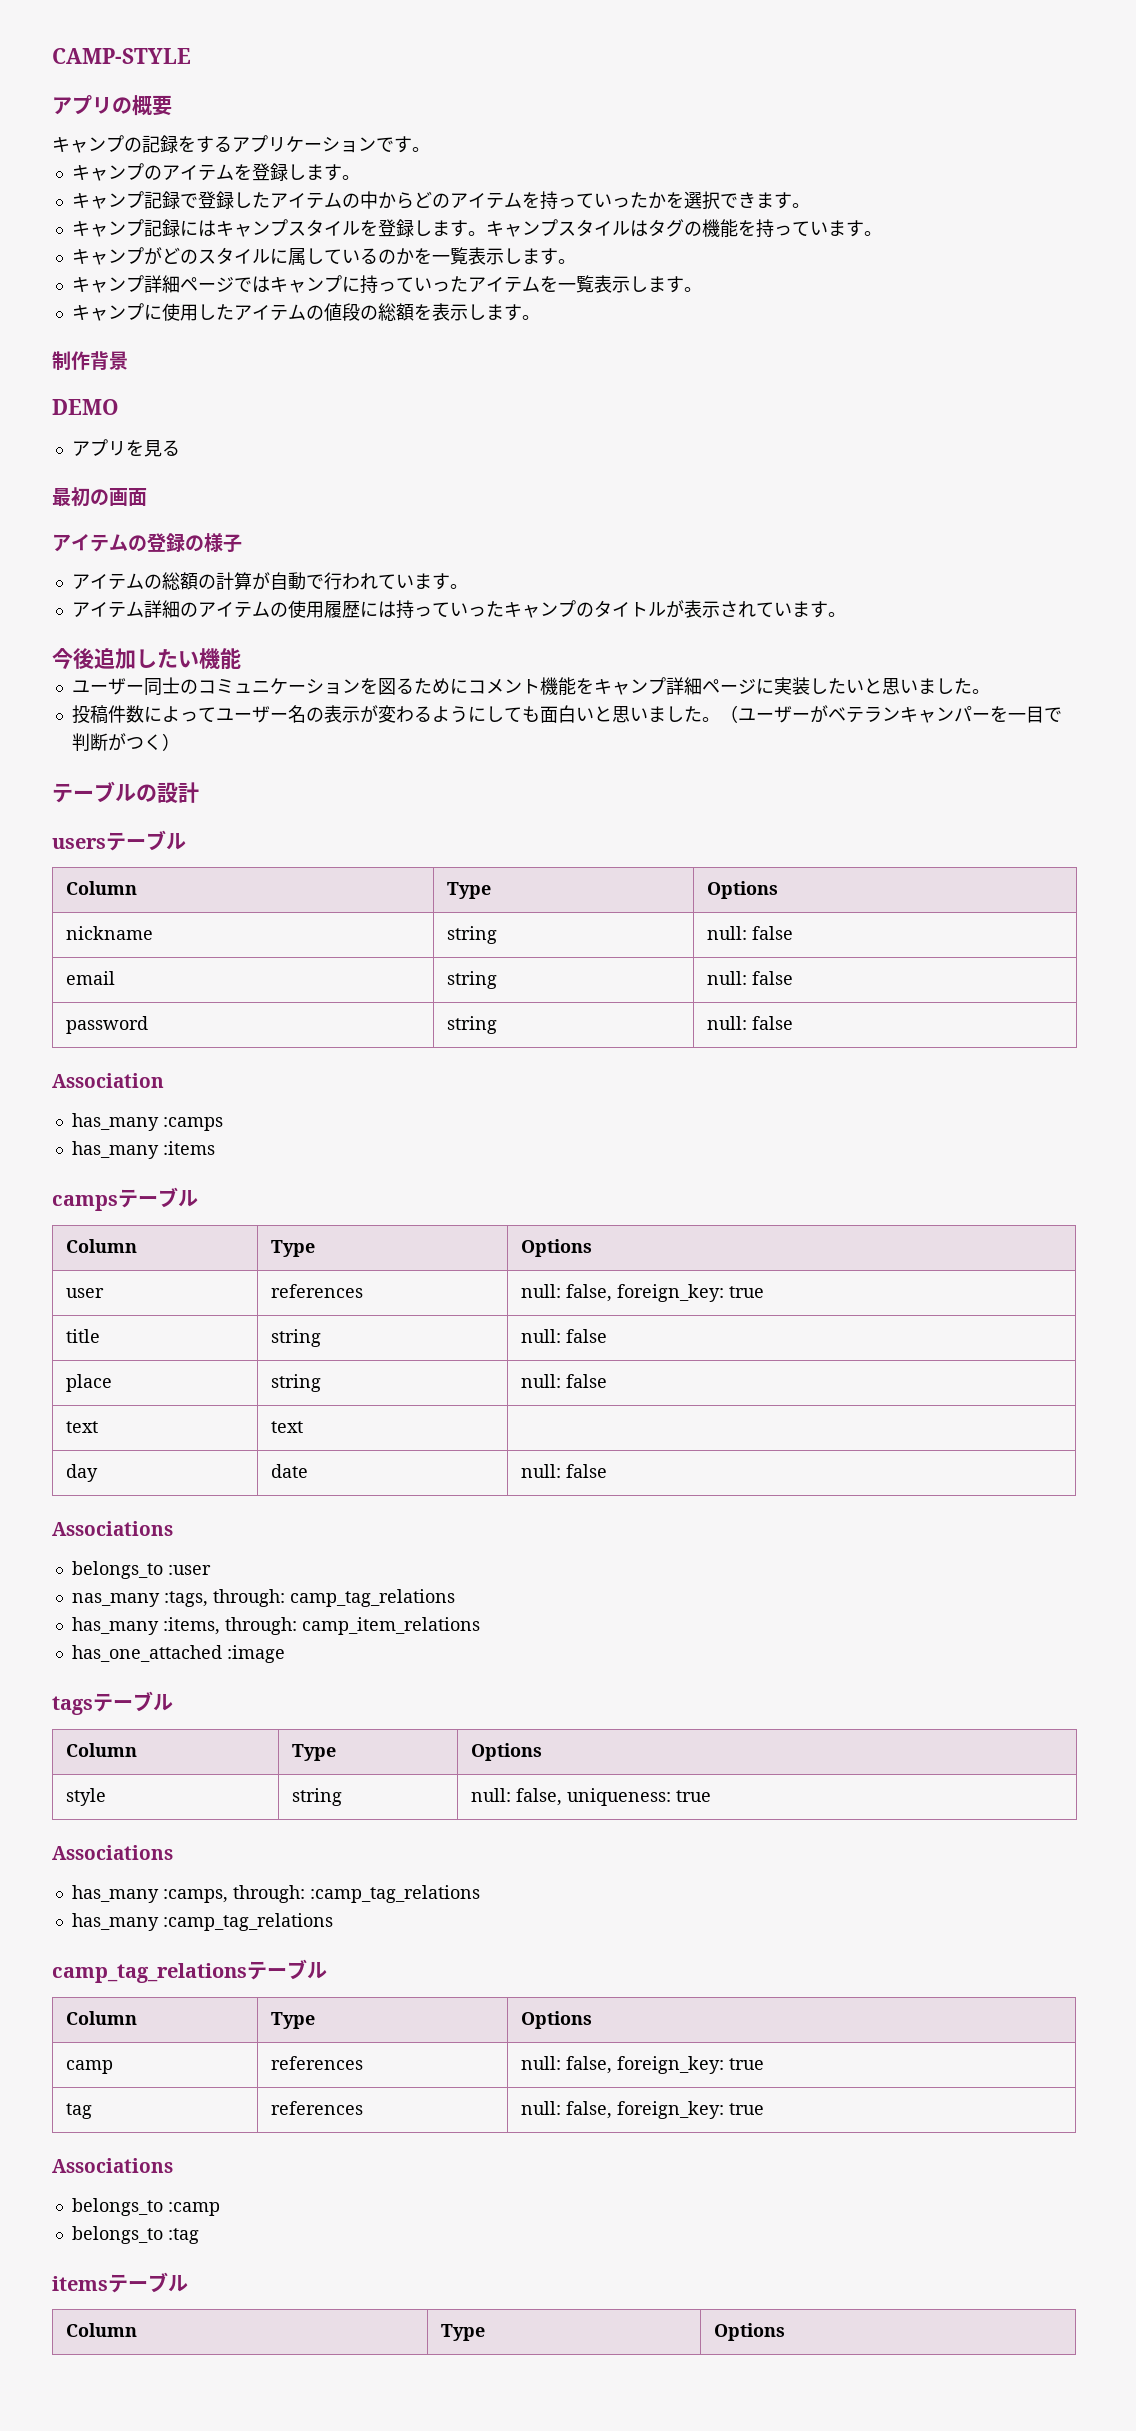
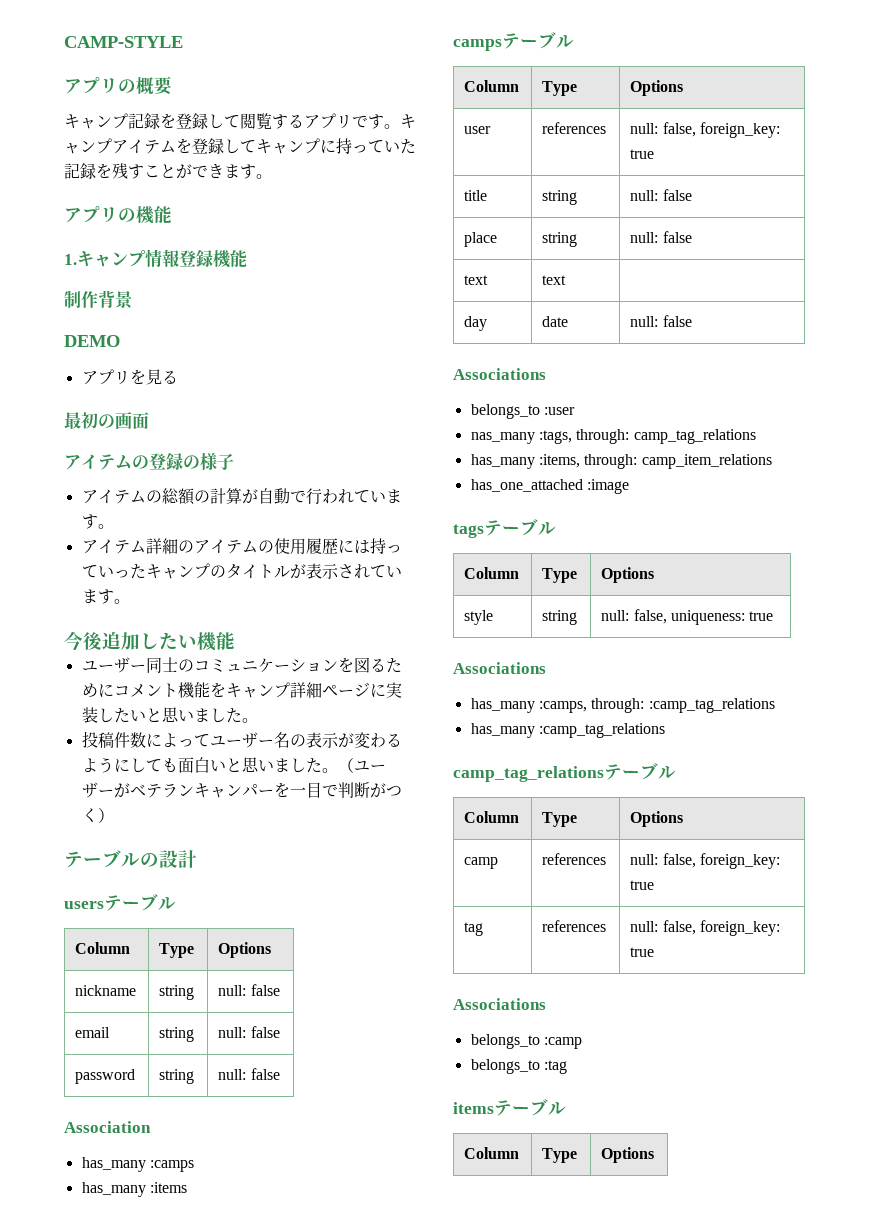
- キャンプの記録をするアプリケーションです。
- キャンプのアイテムを登録します。
- キャンプ記録で登録したアイテムの中からどのアイテムを持っていったかを選択できます。
- キャンプ記録にはキャンプスタイルを登録します。キャンプスタイルはタグの機能を持っています。
- キャンプがどのスタイルに属しているのかを一覧表示します。
- キャンプ詳細ページではキャンプに持っていったアイテムを一覧表示します。
- キャンプに使用したアイテムの値段の総額を表示します。
+ キャンプ記録を登録して閲覧するアプリです。キャンプアイテムを登録してキャンプに持っていた記録を残すことができます。
+ アプリの機能
+ 1.キャンプ情報登録機能

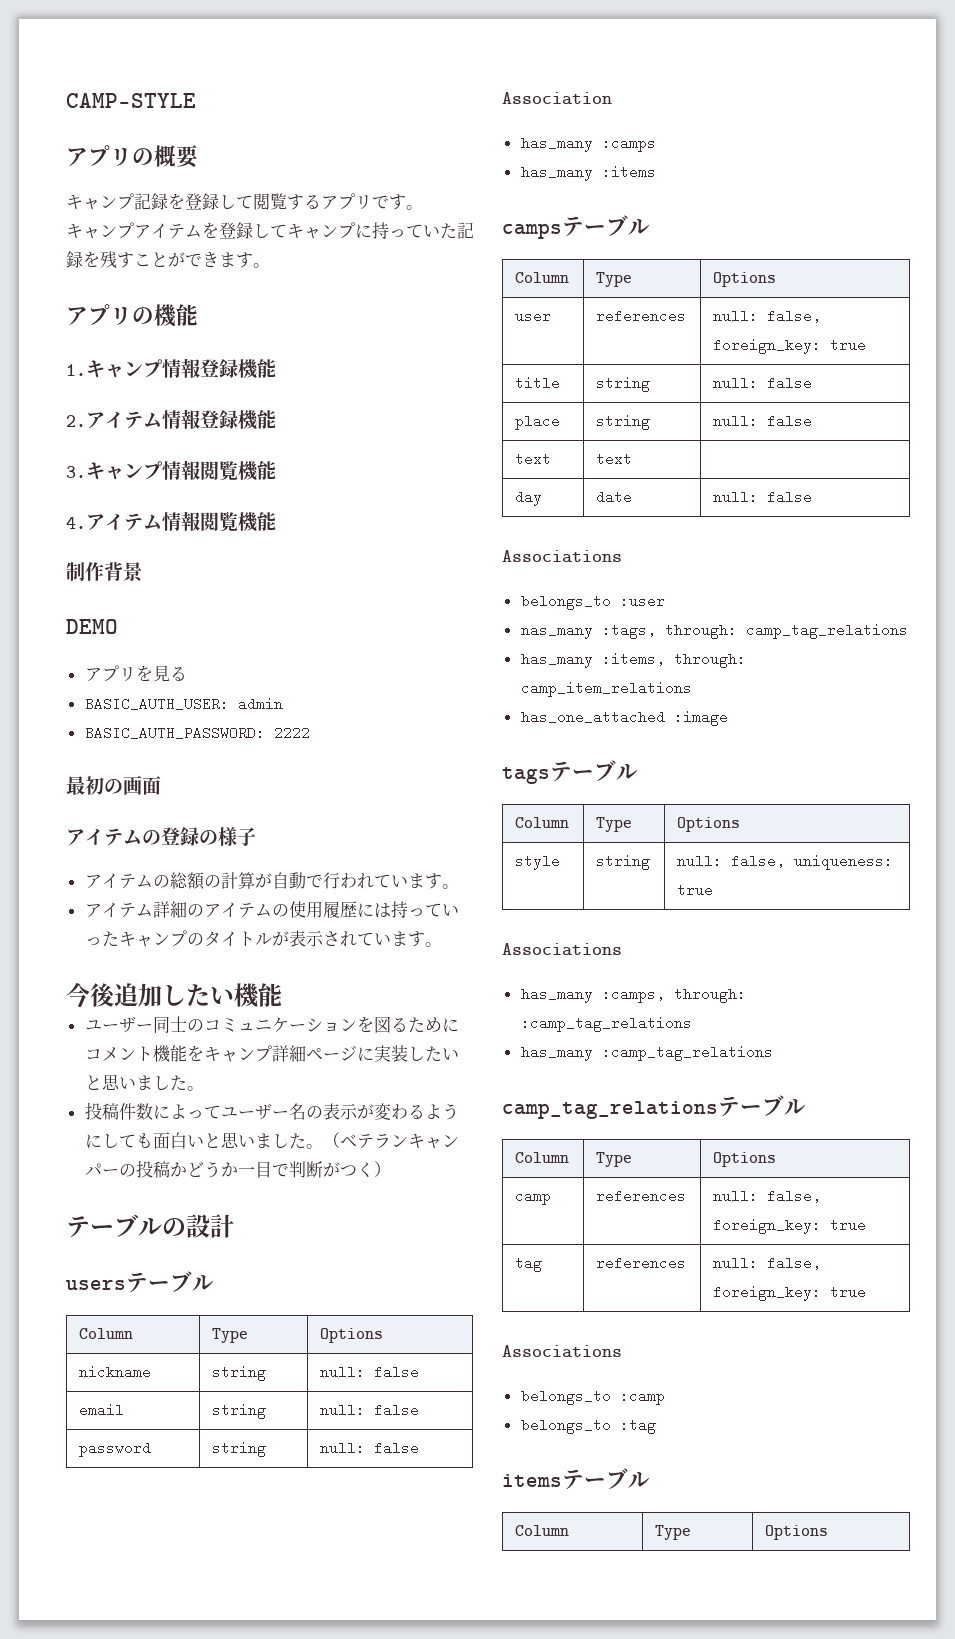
- キャンプ記録を登録して閲覧するアプリです。キャンプアイテムを登録してキャンプに持っていた記録を残すことができます。
+ キャンプ記録を登録して閲覧するアプリです。
+ キャンプアイテムを登録してキャンプに持っていた記録を残すことができます。
+ 2.アイテム情報登録機能
+ 3.キャンプ情報閲覧機能
+ 4.アイテム情報閲覧機能
+ BASIC_AUTH_USER: admin
+ BASIC_AUTH_PASSWORD: 2222
- （ユーザーがベテランキャンパーを一目で判断がつく）
+ （ベテランキャンパーの投稿かどうか一目で判断がつく）

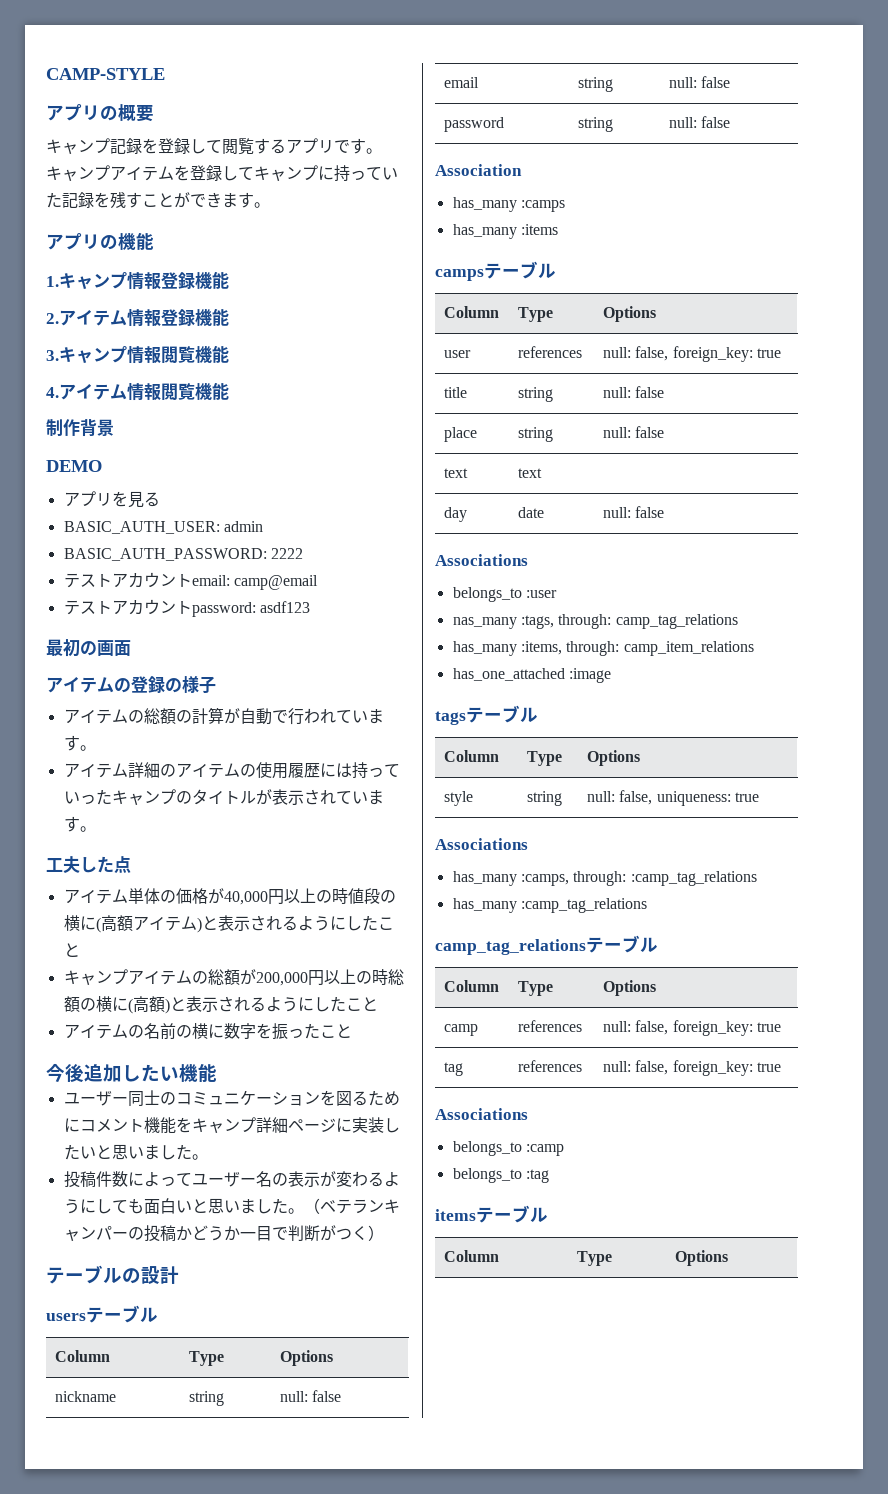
+ テストアカウントemail: camp@email
+ テストアカウントpassword: asdf123
+ 工夫した点
+ アイテム単体の価格が40,000円以上の時値段の横に(高額アイテム)と表示されるようにしたこと
+ キャンプアイテムの総額が200,000円以上の時総額の横に(高額)と表示されるようにしたこと
+ アイテムの名前の横に数字を振ったこと

